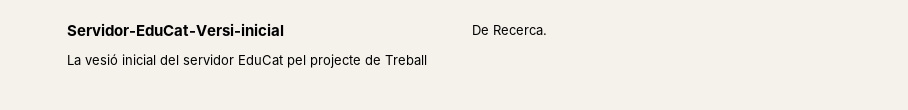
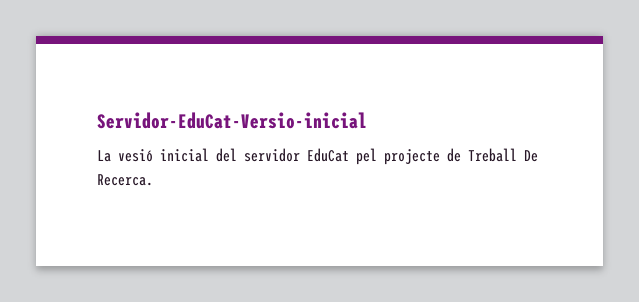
- Servidor-EduCat-Versi-inicial
+ Servidor-EduCat-Versio-inicial

